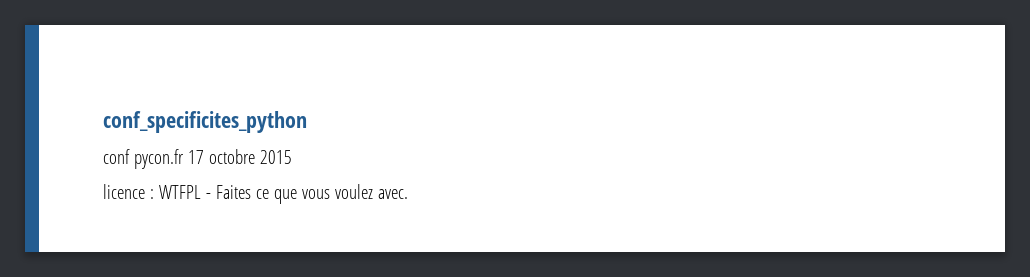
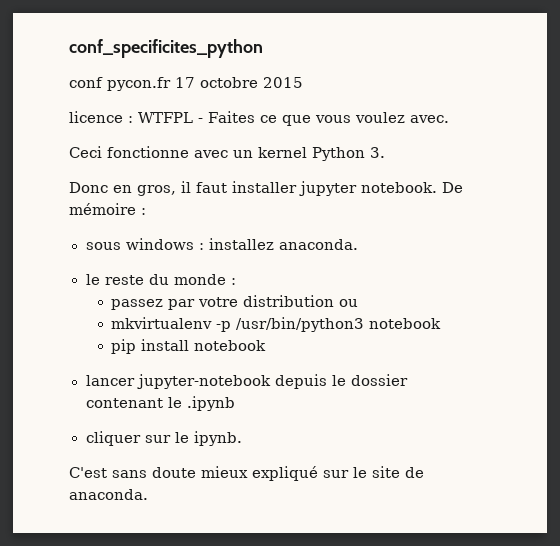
+ Ceci fonctionne avec un kernel Python 3.
+ Donc en gros, il faut installer jupyter notebook. De mémoire :
+ sous windows : installez anaconda.
+ le reste du monde :
+ passez par votre distribution ou
+ mkvirtualenv -p /usr/bin/python3 notebook
+ pip install notebook
+ lancer jupyter-notebook depuis le dossier contenant le .ipynb
+ cliquer sur le ipynb.
+ C'est sans doute mieux expliqué sur le site de anaconda.

